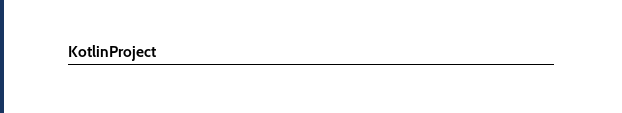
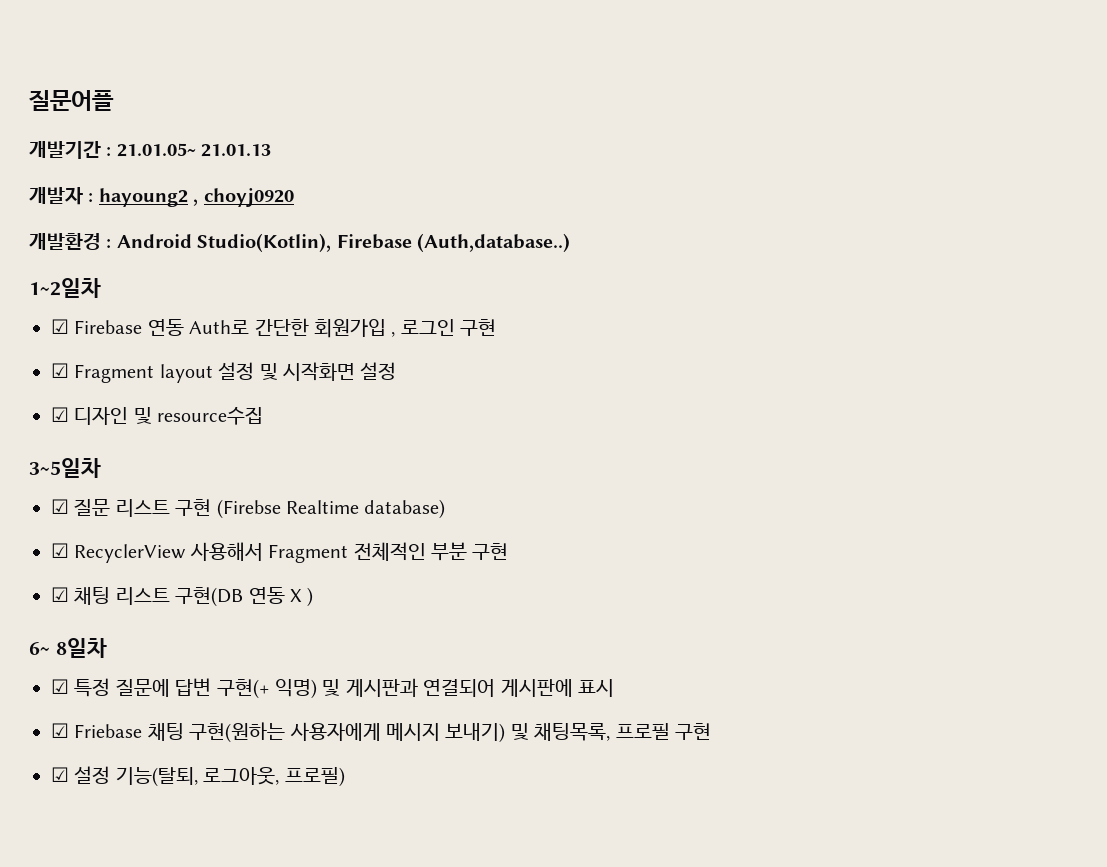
- KotlinProject
+ 질문어플
+ 개발기간 : 21.01.05~ 21.01.13
+ 개발자 : hayoung2 , choyj0920
+ 개발환경 : Android Studio(Kotlin), Firebase (Auth,database..)
+ 1~2일차
+ ☑ Firebase 연동 Auth로 간단한 회원가입 , 로그인 구현
+ ☑ Fragment layout 설정 및 시작화면 설정
+ ☑ 디자인 및 resource수집
+ 3~5일차
+ ☑ 질문 리스트 구현 (Firebse Realtime database)
+ ☑ RecyclerView 사용해서 Fragment 전체적인 부분 구현
+ ☑ 채팅 리스트 구현(DB 연동 X )
+ 6~ 8일차
+ ☑ 특정 질문에 답변 구현(+ 익명) 및 게시판과 연결되어 게시판에 표시
+ ☑ Friebase 채팅 구현(원하는 사용자에게 메시지 보내기) 및 채팅목록, 프로필 구현
+ ☑ 설정 기능(탈퇴, 로그아웃, 프로필)

